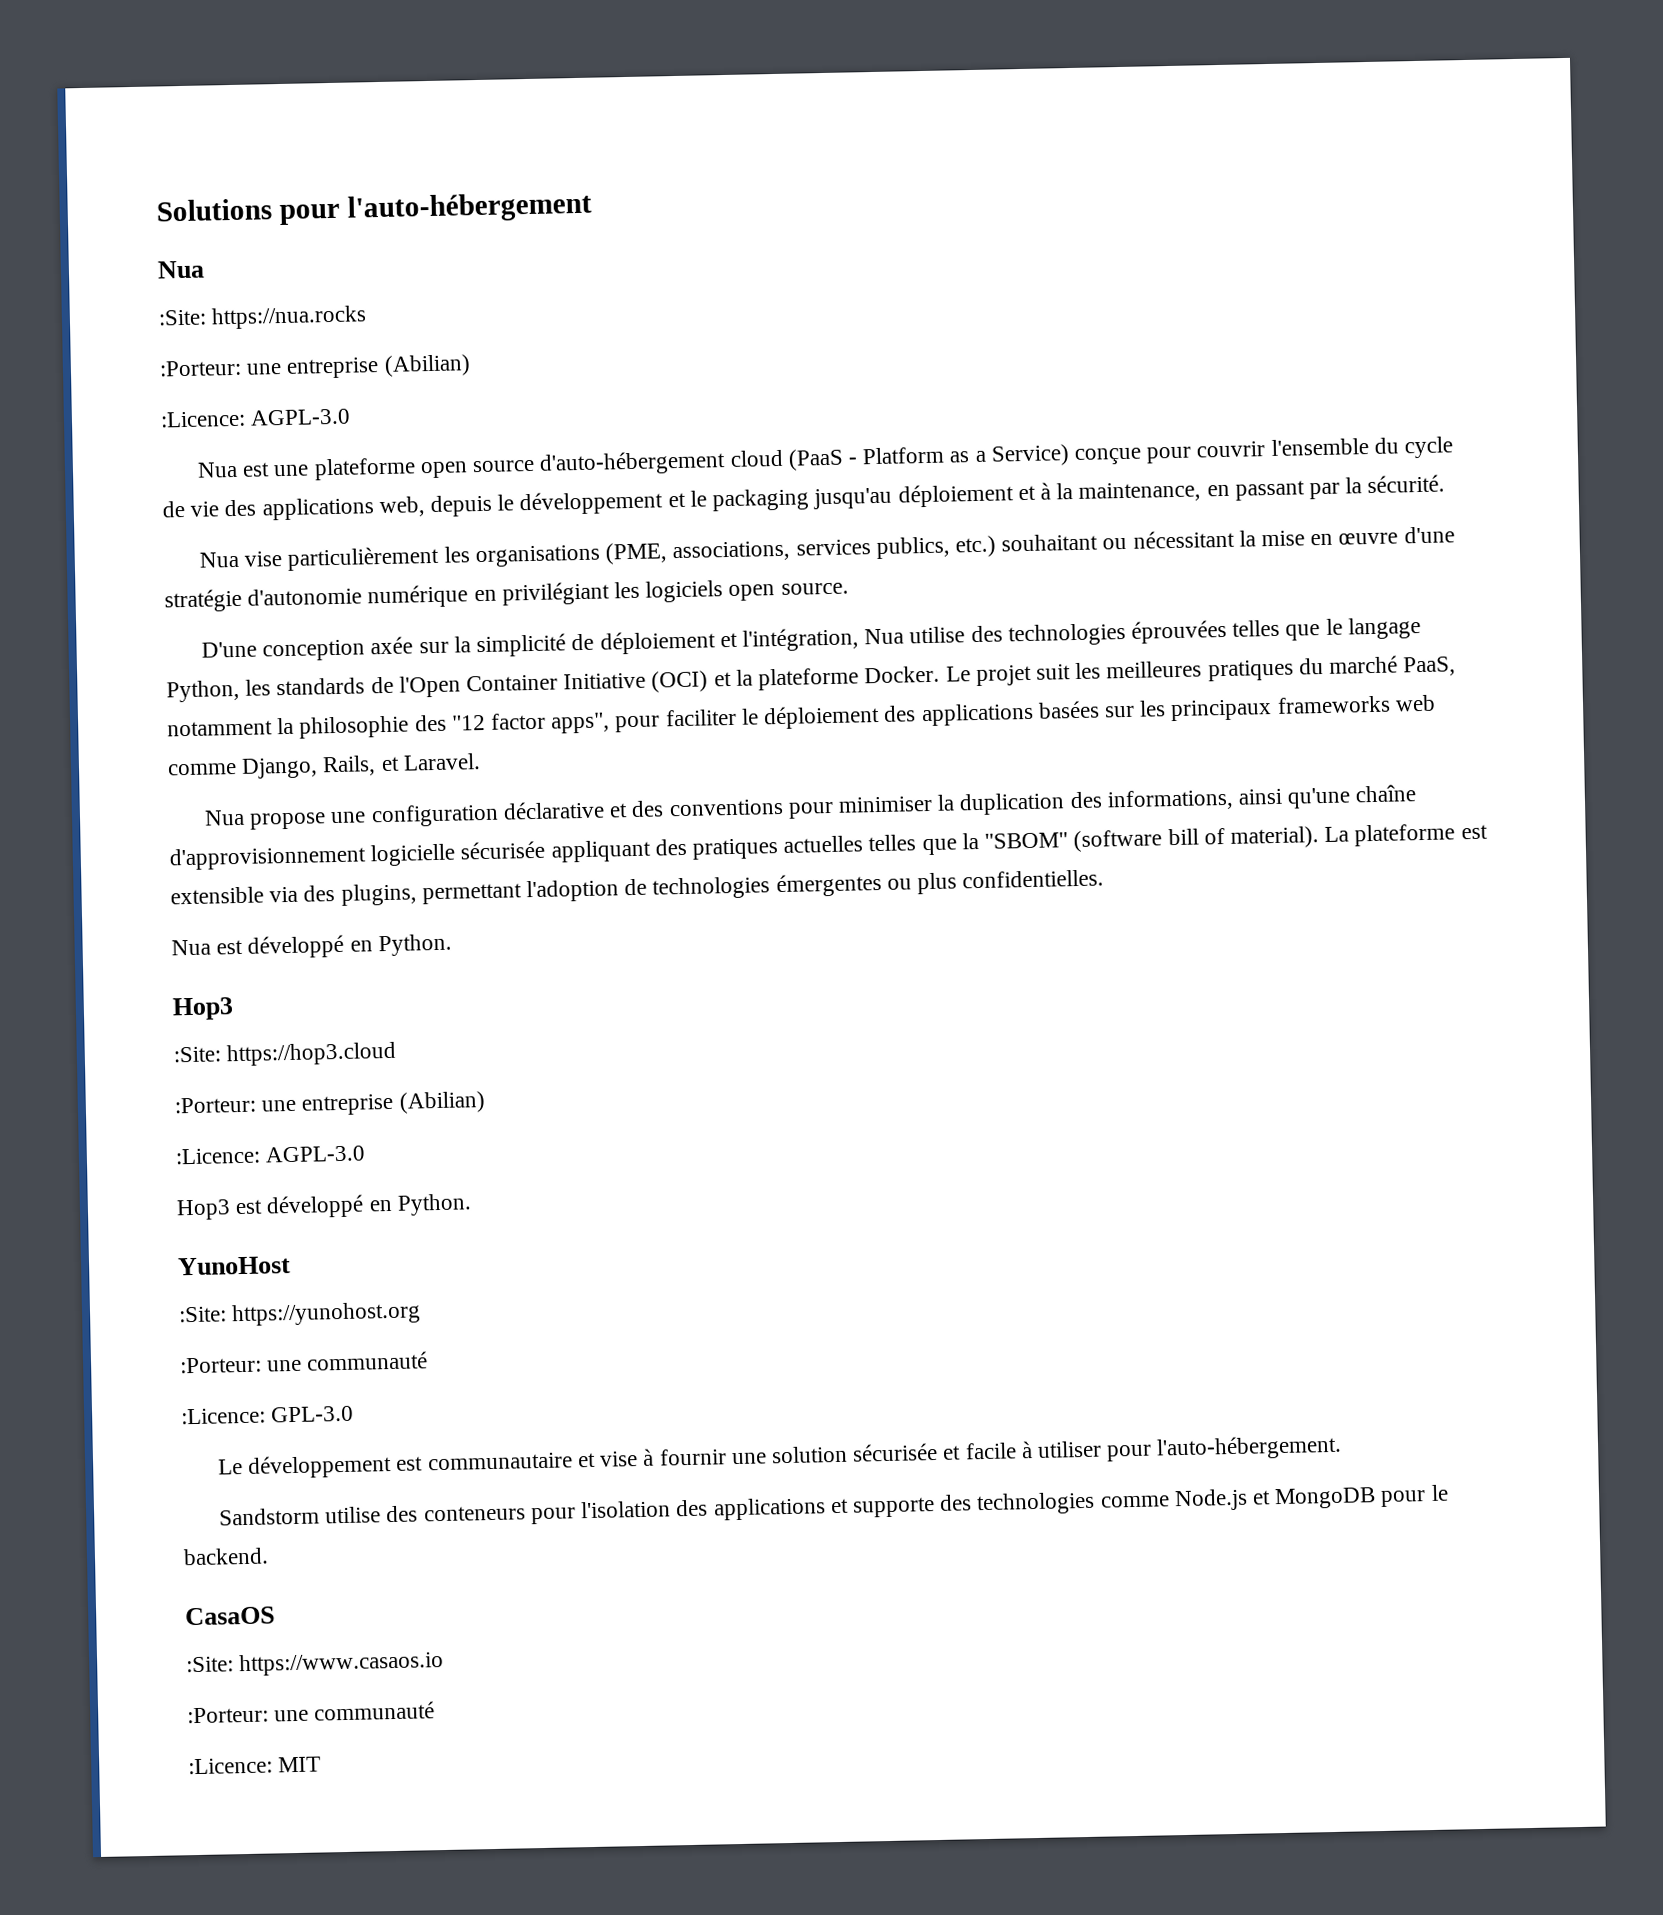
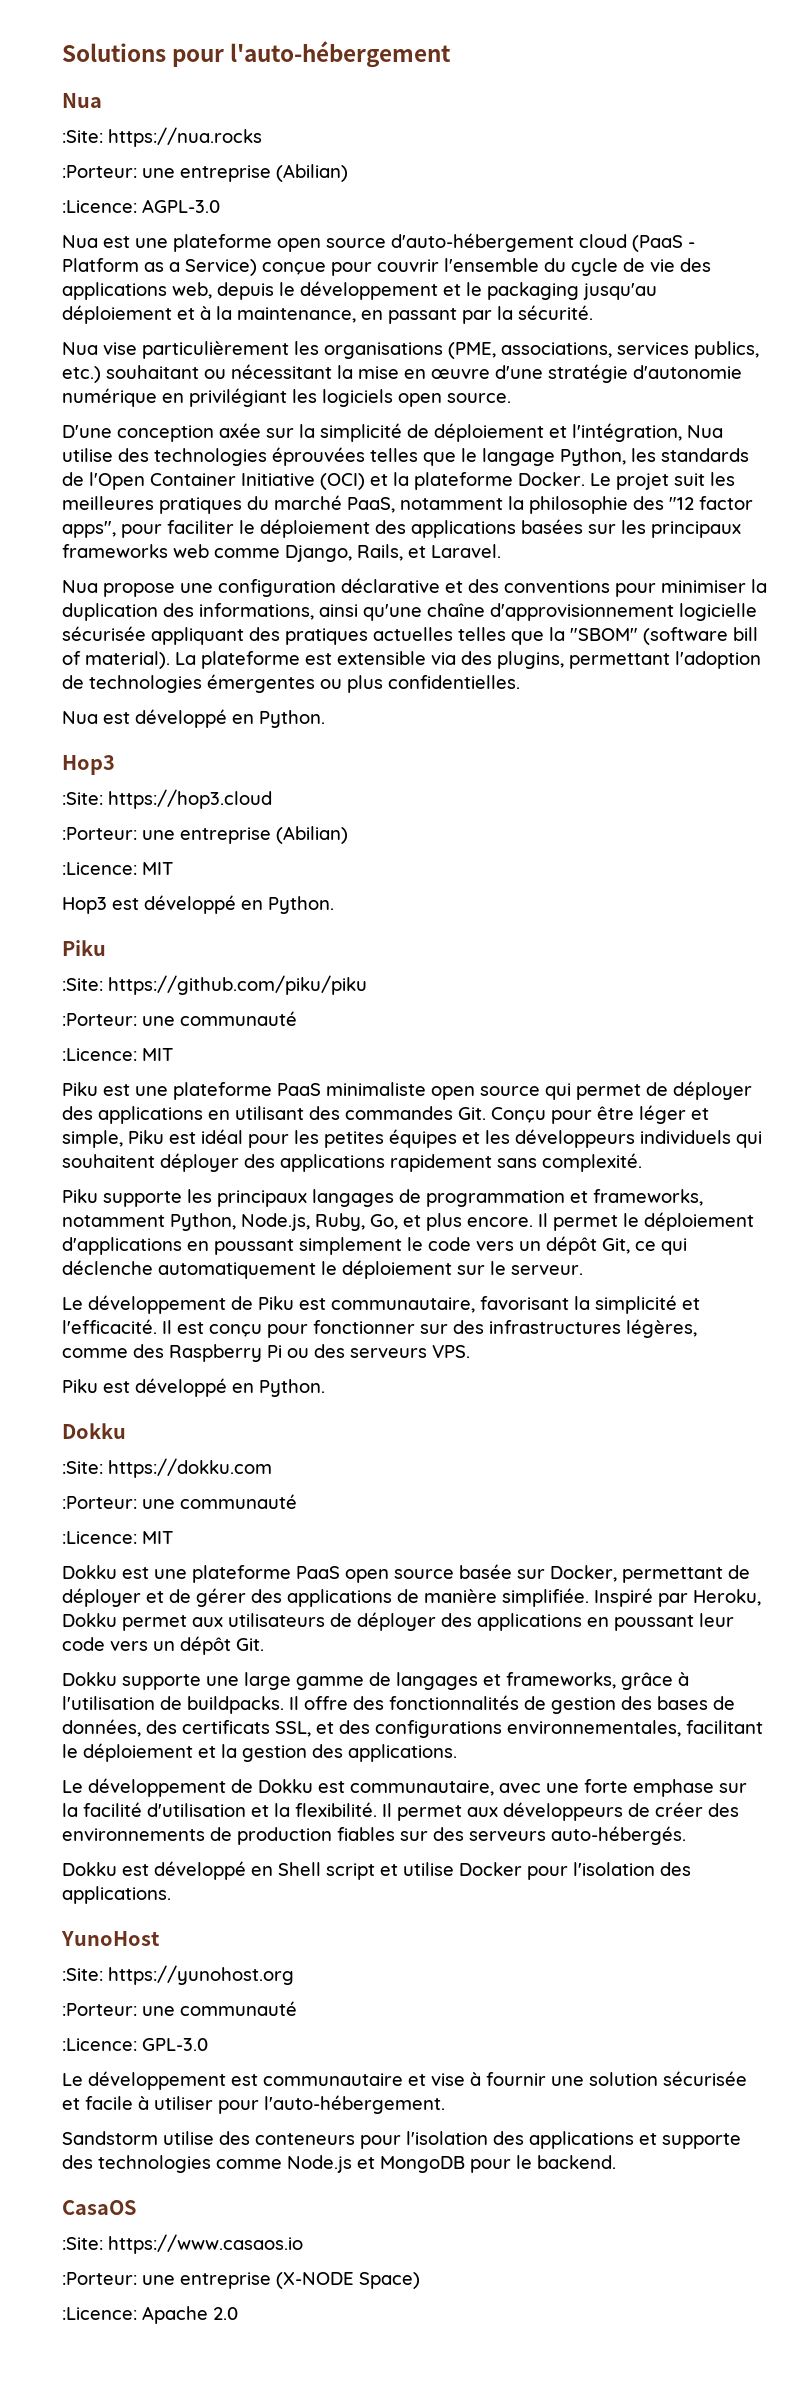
  :Site: https://hop3.cloud
  :Porteur: une entreprise (Abilian)
- :Licence: AGPL-3.0
+ :Licence: MIT
  Hop3 est développé en Python.
+ Piku
+ :Site: https://github.com/piku/piku
+ :Porteur: une communauté
+ :Licence: MIT
+ Piku est une plateforme PaaS minimaliste open source qui permet de déployer des applications en utilisant des commandes Git. Conçu pour être léger et simple, Piku est idéal pour les petites équipes et les développeurs individuels qui souhaitent déployer des applications rapidement sans complexité.
+ Piku supporte les principaux langages de programmation et frameworks, notamment Python, Node.js, Ruby, Go, et plus encore. Il permet le déploiement d'applications en poussant simplement le code vers un dépôt Git, ce qui déclenche automatiquement le déploiement sur le serveur.
+ Le développement de Piku est communautaire, favorisant la simplicité et l'efficacité. Il est conçu pour fonctionner sur des infrastructures légères, comme des Raspberry Pi ou des serveurs VPS.
+ Piku est développé en Python.
+ Dokku
+ :Site: https://dokku.com
+ :Porteur: une communauté
+ :Licence: MIT
+ Dokku est une plateforme PaaS open source basée sur Docker, permettant de déployer et de gérer des applications de manière simplifiée. Inspiré par Heroku, Dokku permet aux utilisateurs de déployer des applications en poussant leur code vers un dépôt Git.
+ Dokku supporte une large gamme de langages et frameworks, grâce à l'utilisation de buildpacks. Il offre des fonctionnalités de gestion des bases de données, des certificats SSL, et des configurations environnementales, facilitant le déploiement et la gestion des applications.
+ Le développement de Dokku est communautaire, avec une forte emphase sur la facilité d'utilisation et la flexibilité. Il permet aux développeurs de créer des environnements de production fiables sur des serveurs auto-hébergés.
+ Dokku est développé en Shell script et utilise Docker pour l'isolation des applications.
  :Site: https://www.casaos.io
- :Porteur: une communauté
- :Licence: MIT
+ :Porteur: une entreprise (X-NODE Space)
+ :Licence: Apache 2.0

